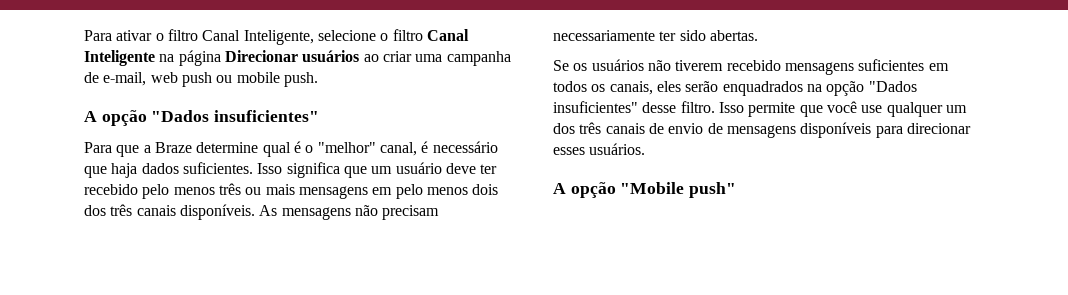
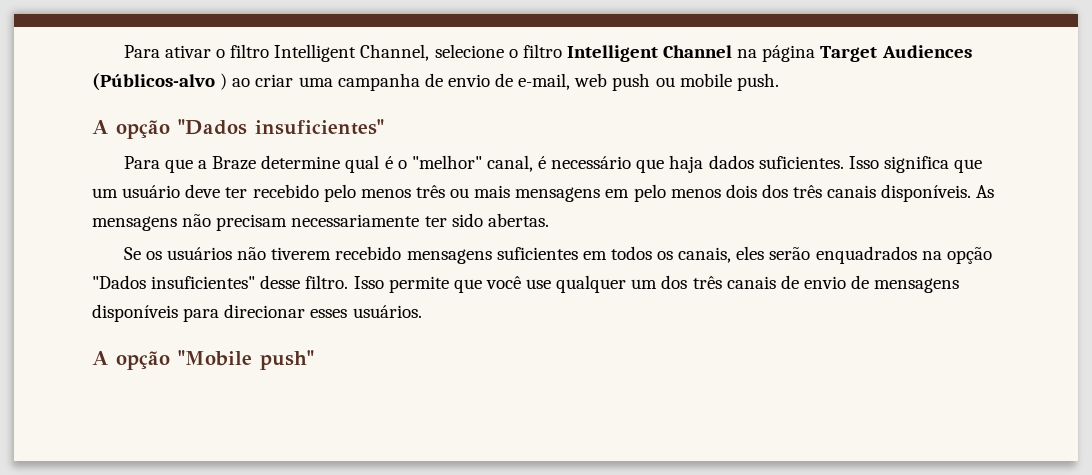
- Para ativar o filtro Canal Inteligente, selecione o filtro Canal Inteligente na página Direcionar usuários ao criar uma campanha de e-mail, web push ou mobile push.
+ Para ativar o filtro Intelligent Channel, selecione o filtro Intelligent Channel na página Target Audiences (Públicos-alvo ) ao criar uma campanha de envio de e-mail, web push ou mobile push.

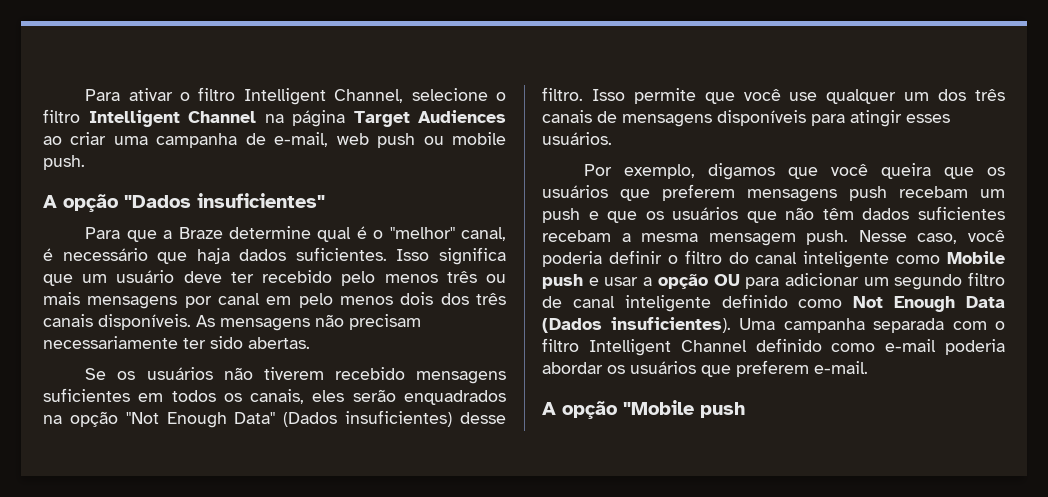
- Para ativar o filtro Intelligent Channel, selecione o filtro Intelligent Channel na página Target Audiences (Públicos-alvo ) ao criar uma campanha de envio de e-mail, web push ou mobile push.
+ Para ativar o filtro Intelligent Channel, selecione o filtro Intelligent Channel na página Target Audiences ao criar uma campanha de e-mail, web push ou mobile push.
- Isso significa que um usuário deve ter recebido pelo menos três ou mais mensagens em pelo menos dois dos três canais disponíveis.
+ Isso significa que um usuário deve ter recebido pelo menos três ou mais mensagens por canal em pelo menos dois dos três canais disponíveis.
- Se os usuários não tiverem recebido mensagens suficientes em todos os canais, eles serão enquadrados na opção "Dados insuficientes" desse filtro.
+ Se os usuários não tiverem recebido mensagens suficientes em todos os canais, eles serão enquadrados na opção "Not Enough Data" (Dados insuficientes) desse filtro.
- Isso permite que você use qualquer um dos três canais de envio de mensagens disponíveis para direcionar esses usuários.
+ Isso permite que você use qualquer um dos três canais de mensagens disponíveis para atingir esses usuários.
+ Por exemplo, digamos que você queira que os usuários que preferem mensagens push recebam um push e que os usuários que não têm dados suficientes recebam a mesma mensagem push. Nesse caso, você poderia definir o filtro do canal inteligente como Mobile push e usar a opção OU para adicionar um segundo filtro de canal inteligente definido como Not Enough Data (Dados insuficientes). Uma campanha separada com o filtro Intelligent Channel definido como e-mail poderia abordar os usuários que preferem e-mail.
- A opção "Mobile push"
+ A opção "Mobile push

